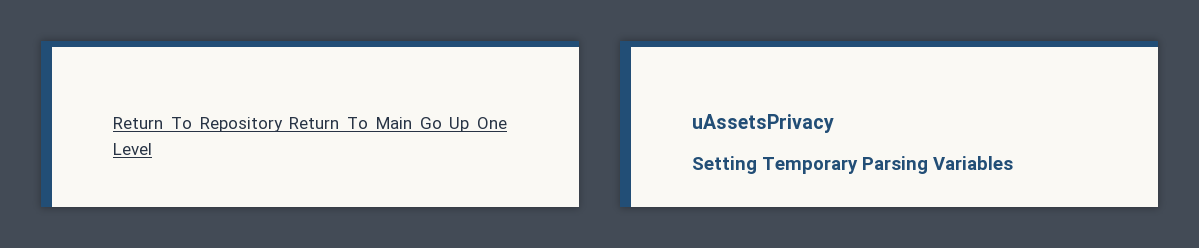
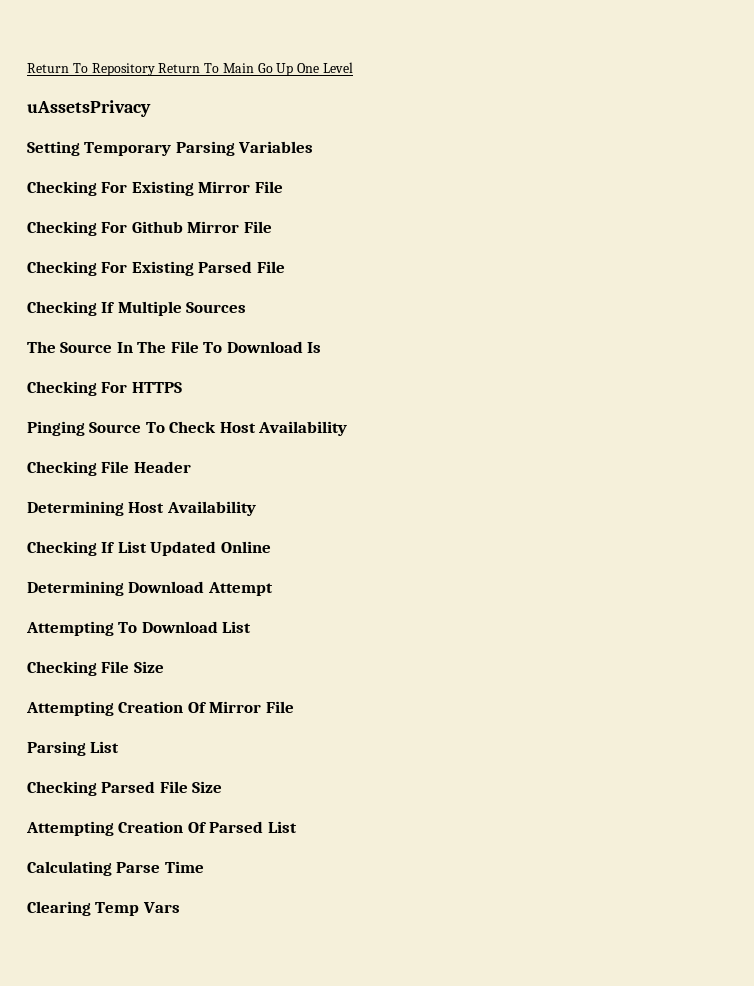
+ Checking For Existing Mirror File
+ Checking For Github Mirror File
+ Checking For Existing Parsed File
+ Checking If Multiple Sources
+ The Source In The File To Download Is
+ Checking For HTTPS
+ Pinging Source To Check Host Availability
+ Checking File Header
+ Determining Host Availability
+ Checking If List Updated Online
+ Determining Download Attempt
+ Attempting To Download List
+ Checking File Size
+ Attempting Creation Of Mirror File
+ Parsing List
+ Checking Parsed File Size
+ Attempting Creation Of Parsed List
+ Calculating Parse Time
+ Clearing Temp Vars

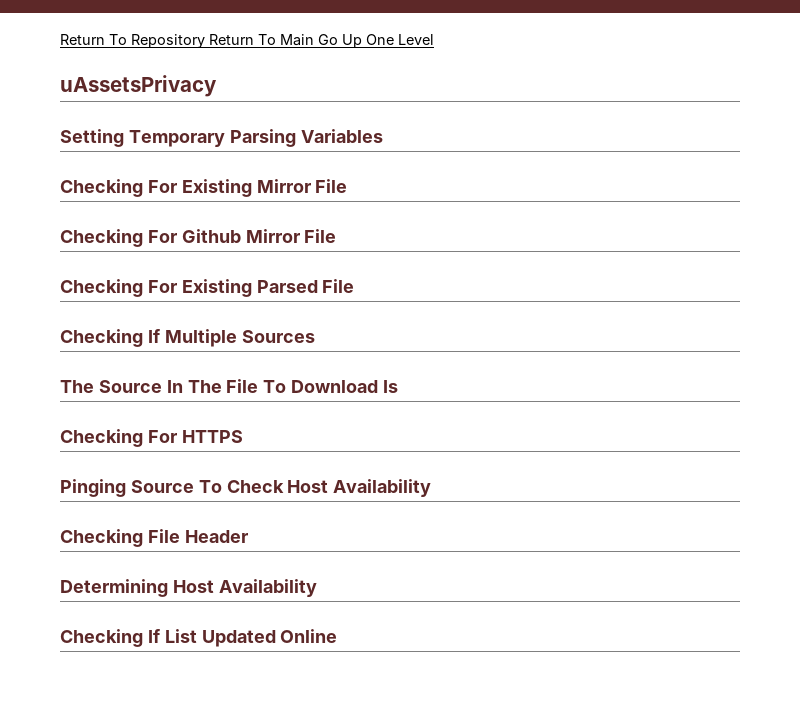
- Determining Download Attempt
- Attempting To Download List
- Checking File Size
- Attempting Creation Of Mirror File
- Parsing List
- Checking Parsed File Size
- Attempting Creation Of Parsed List
- Calculating Parse Time
- Clearing Temp Vars

